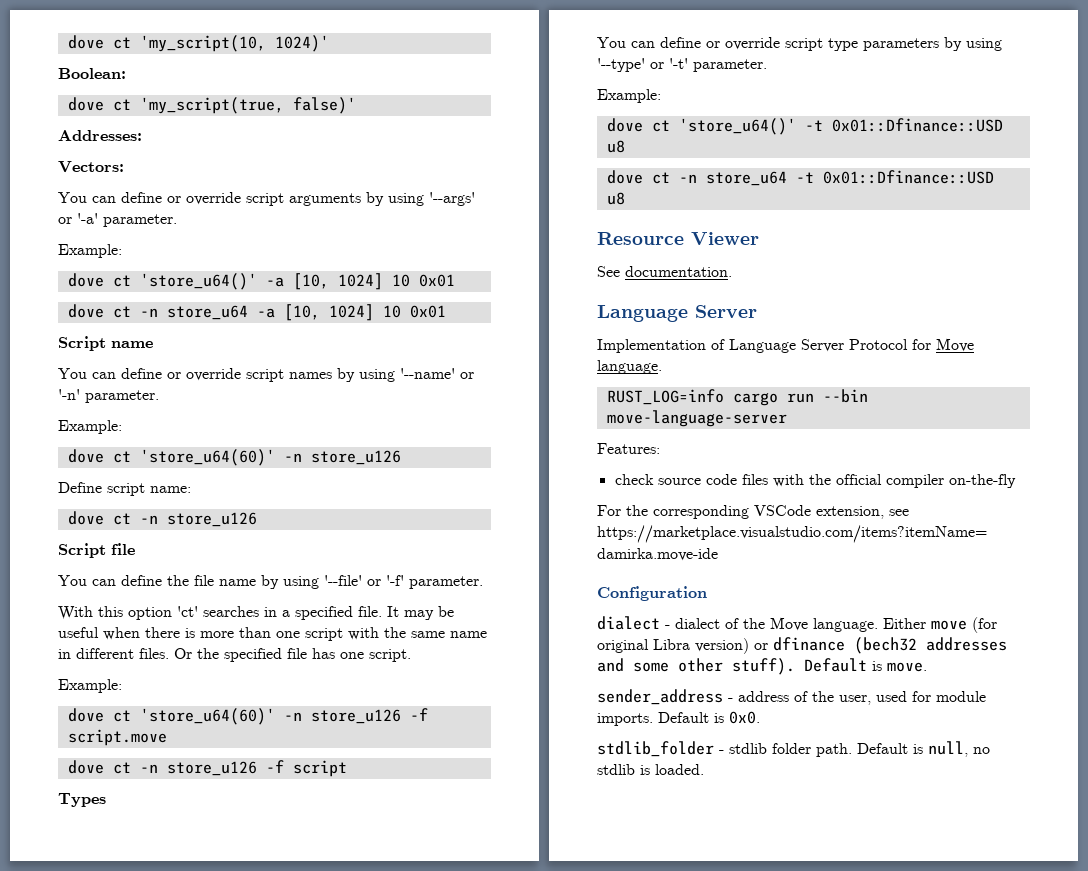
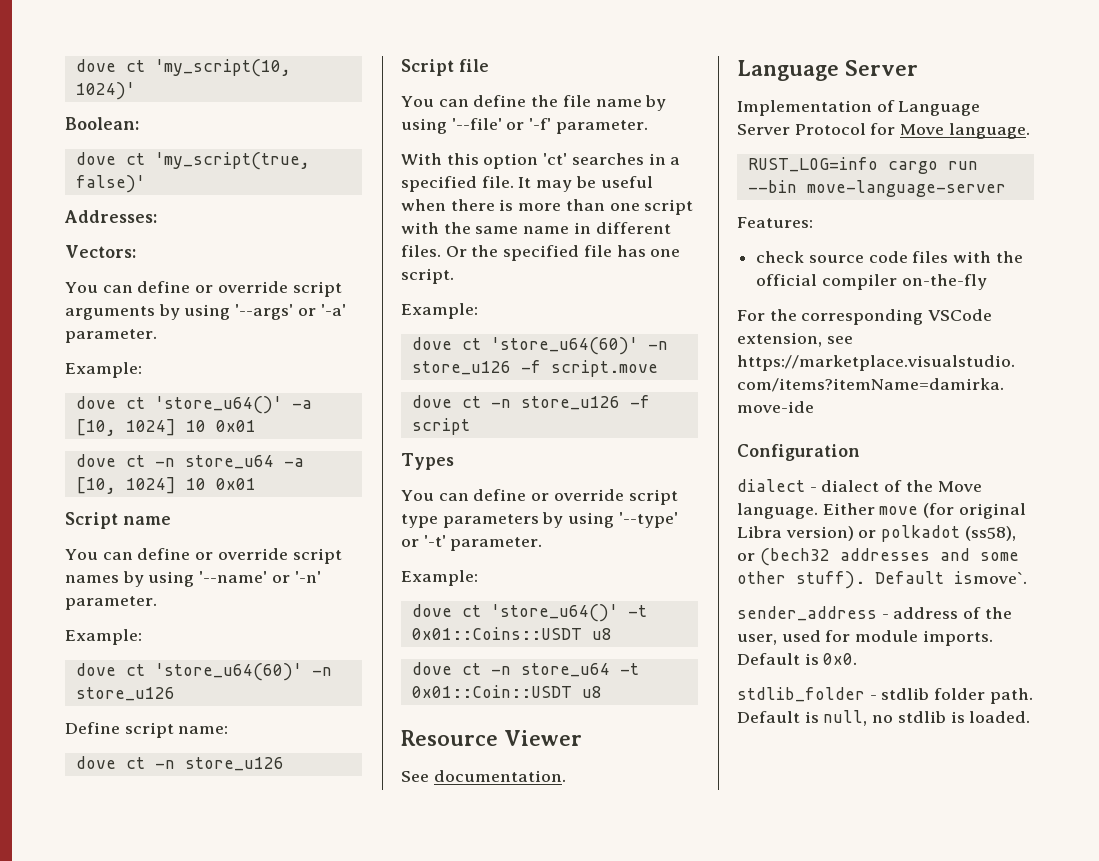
- dove ct 'store_u64()' -t 0x01::Dfinance::USD u8
+ dove ct 'store_u64()' -t 0x01::Coins::USDT u8
- dove ct -n store_u64 -t 0x01::Dfinance::USD u8
+ dove ct -n store_u64 -t 0x01::Coin::USDT u8
- Either move (for original Libra version) or dfinance (bech32 addresses and some other stuff).
+ Either move (for original Libra version) or polkadot (ss58), or (bech32 addresses and some other stuff).
- Default is move.
+ Default ismove`.

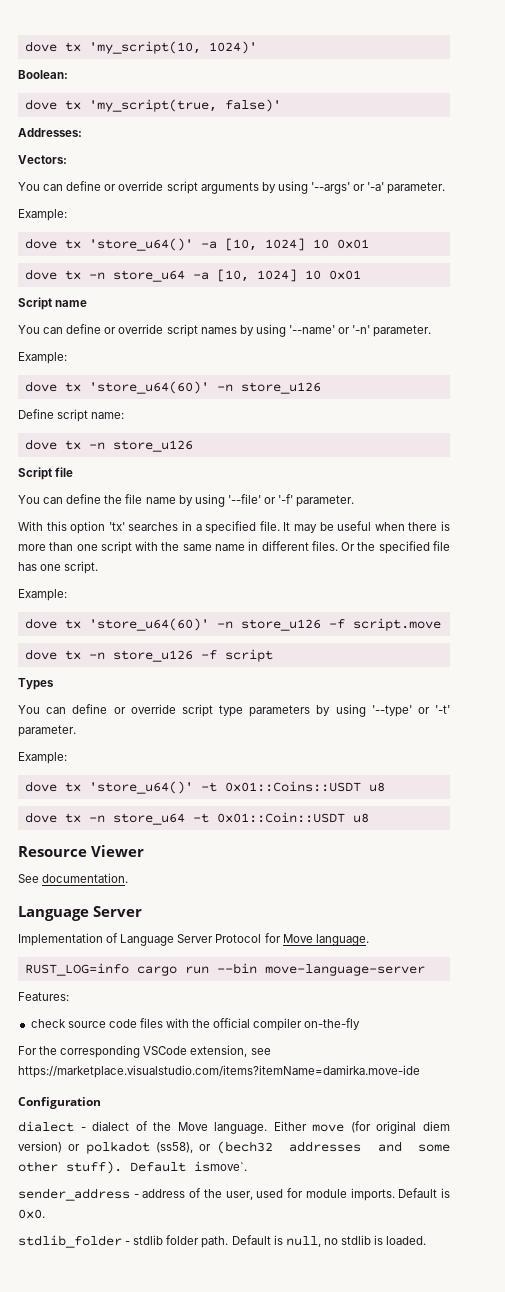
- dove ct 'my_script(10, 1024)'
+ dove tx 'my_script(10, 1024)'
- dove ct 'my_script(true, false)'
+ dove tx 'my_script(true, false)'
- dove ct 'store_u64()' -a [10, 1024] 10 0x01
+ dove tx 'store_u64()' -a [10, 1024] 10 0x01
- dove ct -n store_u64 -a [10, 1024] 10 0x01
+ dove tx -n store_u64 -a [10, 1024] 10 0x01
  You can define or override script names by using '--name' or '-n' parameter.
  Example:
- dove ct 'store_u64(60)' -n store_u126
+ dove tx 'store_u64(60)' -n store_u126
  Define script name:
- dove ct -n store_u126
+ dove tx -n store_u126
- With this option 'ct' searches in a specified file.
+ With this option 'tx' searches in a specified file.
- dove ct 'store_u64(60)' -n store_u126 -f script.move
+ dove tx 'store_u64(60)' -n store_u126 -f script.move
- dove ct -n store_u126 -f script
+ dove tx -n store_u126 -f script
- dove ct 'store_u64()' -t 0x01::Coins::USDT u8
+ dove tx 'store_u64()' -t 0x01::Coins::USDT u8
- dove ct -n store_u64 -t 0x01::Coin::USDT u8
+ dove tx -n store_u64 -t 0x01::Coin::USDT u8
- Either move (for original Libra version) or polkadot (ss58), or (bech32 addresses and some other stuff).
+ Either move (for original diem version) or polkadot (ss58), or (bech32 addresses and some other stuff).

